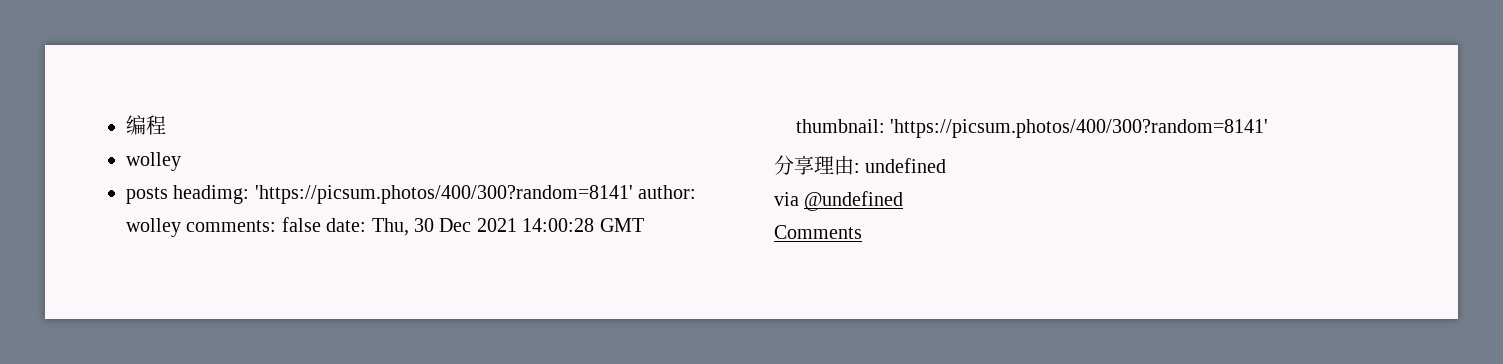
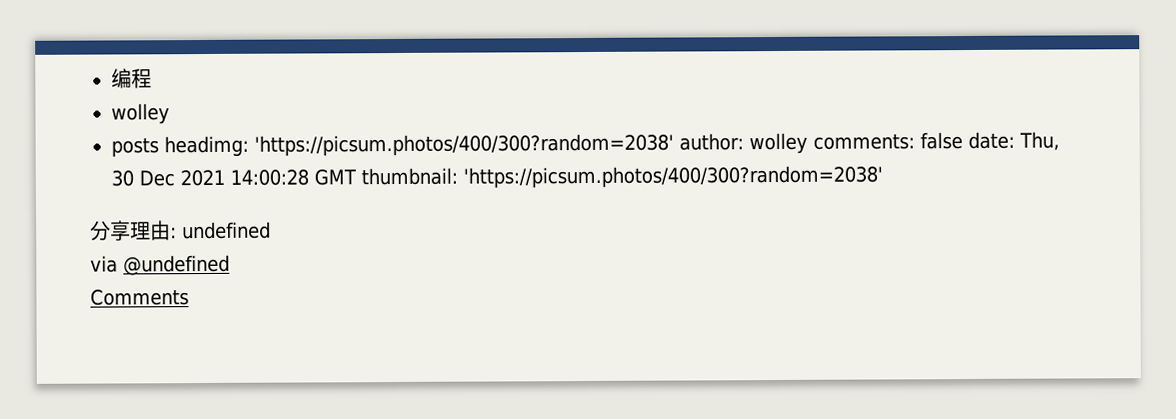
- posts headimg: 'https://picsum.photos/400/300?random=8141' author: wolley comments: false date: Thu, 30 Dec 2021 14:00:28 GMT thumbnail: 'https://picsum.photos/400/300?random=8141'
+ posts headimg: 'https://picsum.photos/400/300?random=2038' author: wolley comments: false date: Thu, 30 Dec 2021 14:00:28 GMT thumbnail: 'https://picsum.photos/400/300?random=2038'

